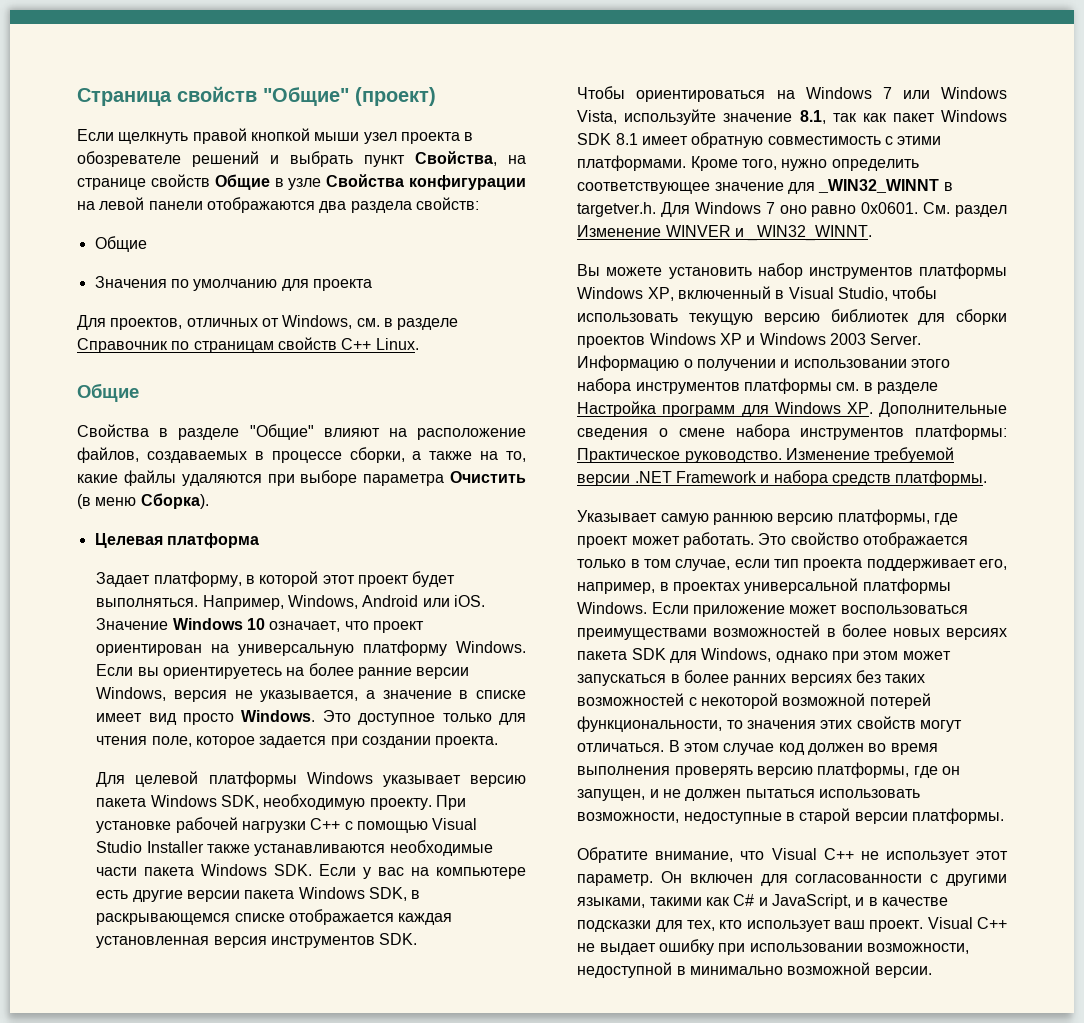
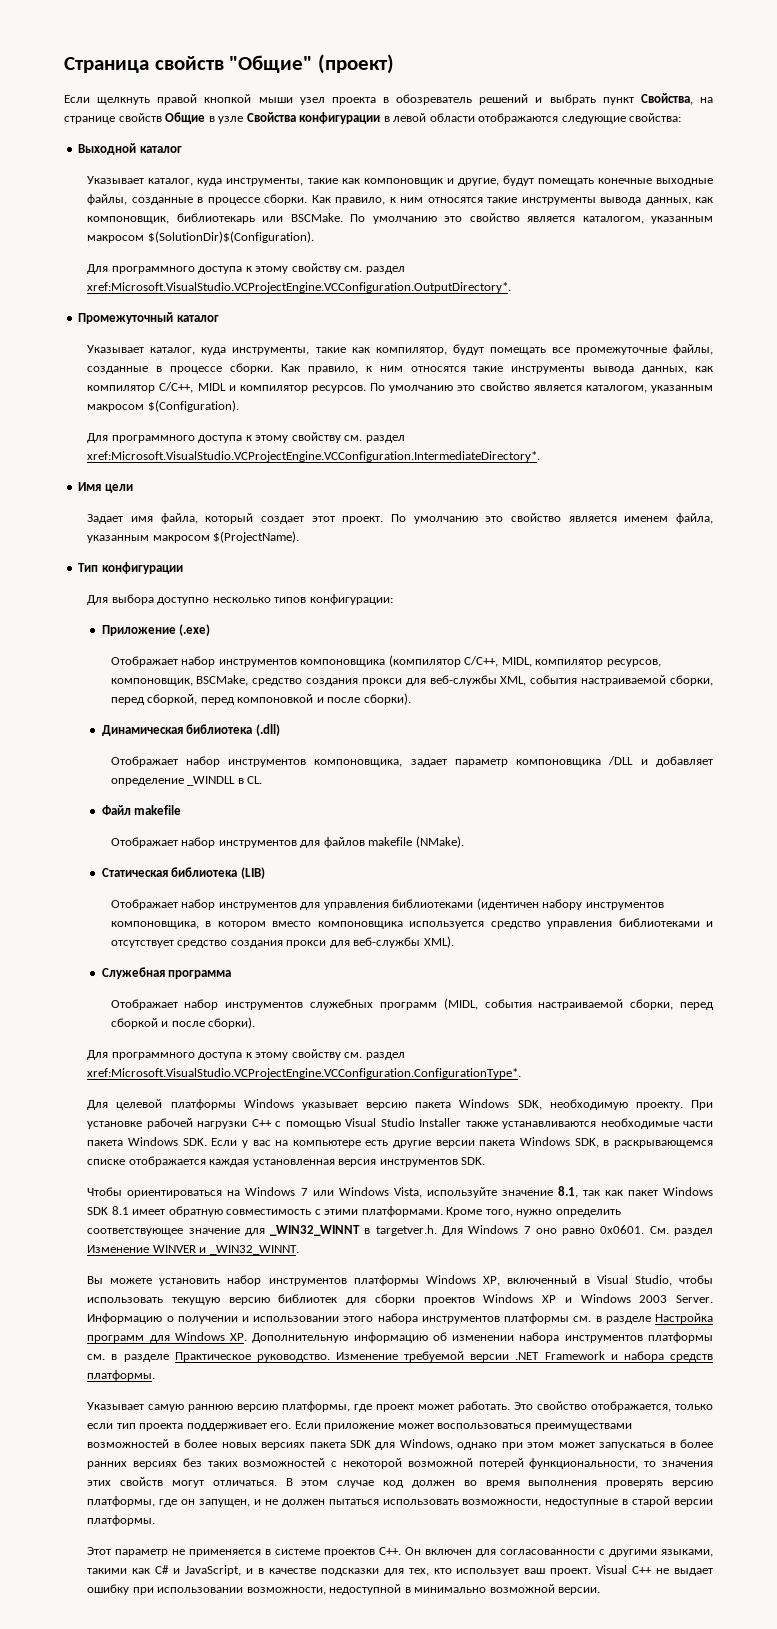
- Если щелкнуть правой кнопкой мыши узел проекта в обозревателе решений и выбрать пункт Свойства, на странице свойств Общие в узле Свойства конфигурации на левой панели отображаются два раздела свойств:
- Общие
- Значения по умолчанию для проекта
- Для проектов, отличных от Windows, см. в разделе Справочник по страницам свойств C++ Linux.
- Общие
- Свойства в разделе "Общие" влияют на расположение файлов, создаваемых в процессе сборки, а также на то, какие файлы удаляются при выборе параметра Очистить (в меню Сборка).
- Целевая платформа
- Задает платформу, в которой этот проект будет выполняться. Например, Windows, Android или iOS. Значение Windows 10 означает, что проект ориентирован на универсальную платформу Windows. Если вы ориентируетесь на более ранние версии Windows, версия не указывается, а значение в списке имеет вид просто Windows. Это доступное только для чтения поле, которое задается при создании проекта.
+ Если щелкнуть правой кнопкой мыши узел проекта в обозреватель решений и выбрать пункт Свойства, на странице свойств Общие в узле Свойства конфигурации в левой области отображаются следующие свойства:
+ Выходной каталог
+ Указывает каталог, куда инструменты, такие как компоновщик и другие, будут помещать конечные выходные файлы, созданные в процессе сборки. Как правило, к ним относятся такие инструменты вывода данных, как компоновщик, библиотекарь или BSCMake. По умолчанию это свойство является каталогом, указанным макросом $(SolutionDir)$(Configuration).
+ Для программного доступа к этому свойству см. раздел xref:Microsoft.VisualStudio.VCProjectEngine.VCConfiguration.OutputDirectory*.
+ Промежуточный каталог
+ Указывает каталог, куда инструменты, такие как компилятор, будут помещать все промежуточные файлы, созданные в процессе сборки. Как правило, к ним относятся такие инструменты вывода данных, как компилятор C/C++, MIDL и компилятор ресурсов. По умолчанию это свойство является каталогом, указанным макросом $(Configuration).
+ Для программного доступа к этому свойству см. раздел xref:Microsoft.VisualStudio.VCProjectEngine.VCConfiguration.IntermediateDirectory*.
+ Имя цели
+ Задает имя файла, который создает этот проект. По умолчанию это свойство является именем файла, указанным макросом $(ProjectName).
+ Тип конфигурации
+ Для выбора доступно несколько типов конфигурации:
+ Приложение (.exe)
+ Отображает набор инструментов компоновщика (компилятор C/C++, MIDL, компилятор ресурсов, компоновщик, BSCMake, средство создания прокси для веб-службы XML, события настраиваемой сборки, перед сборкой, перед компоновкой и после сборки).
+ Динамическая библиотека (.dll)
+ Отображает набор инструментов компоновщика, задает параметр компоновщика /DLL и добавляет определение _WINDLL в CL.
+ Файл makefile
+ Отображает набор инструментов для файлов makefile (NMake).
+ Статическая библиотека (LIB)
+ Отображает набор инструментов для управления библиотеками (идентичен набору инструментов компоновщика, в котором вместо компоновщика используется средство управления библиотеками и отсутствует средство создания прокси для веб-службы XML).
+ Служебная программа
+ Отображает набор инструментов служебных программ (MIDL, события настраиваемой сборки, перед сборкой и после сборки).
+ Для программного доступа к этому свойству см. раздел xref:Microsoft.VisualStudio.VCProjectEngine.VCConfiguration.ConfigurationType*.
- Информацию о получении и использовании этого набора инструментов платформы см. в разделе Настройка программ для Windows XP. Дополнительные сведения о смене набора инструментов платформы: Практическое руководство.
+ Информацию о получении и использовании этого набора инструментов платформы см. в разделе Настройка программ для Windows XP. Дополнительную информацию об изменении набора инструментов платформы см. в разделе Практическое руководство.
- Это свойство отображается только в том случае, если тип проекта поддерживает его, например, в проектах универсальной платформы Windows.
+ Это свойство отображается, только если тип проекта поддерживает его.
- Обратите внимание, что Visual C++ не использует этот параметр. Он включен для согласованности с другими языками, такими как C# и JavaScript, и в качестве подсказки для тех, кто использует ваш проект.
+ Этот параметр не применяется в системе проектов C++. Он включен для согласованности с другими языками, такими как C# и JavaScript, и в качестве подсказки для тех, кто использует ваш проект.

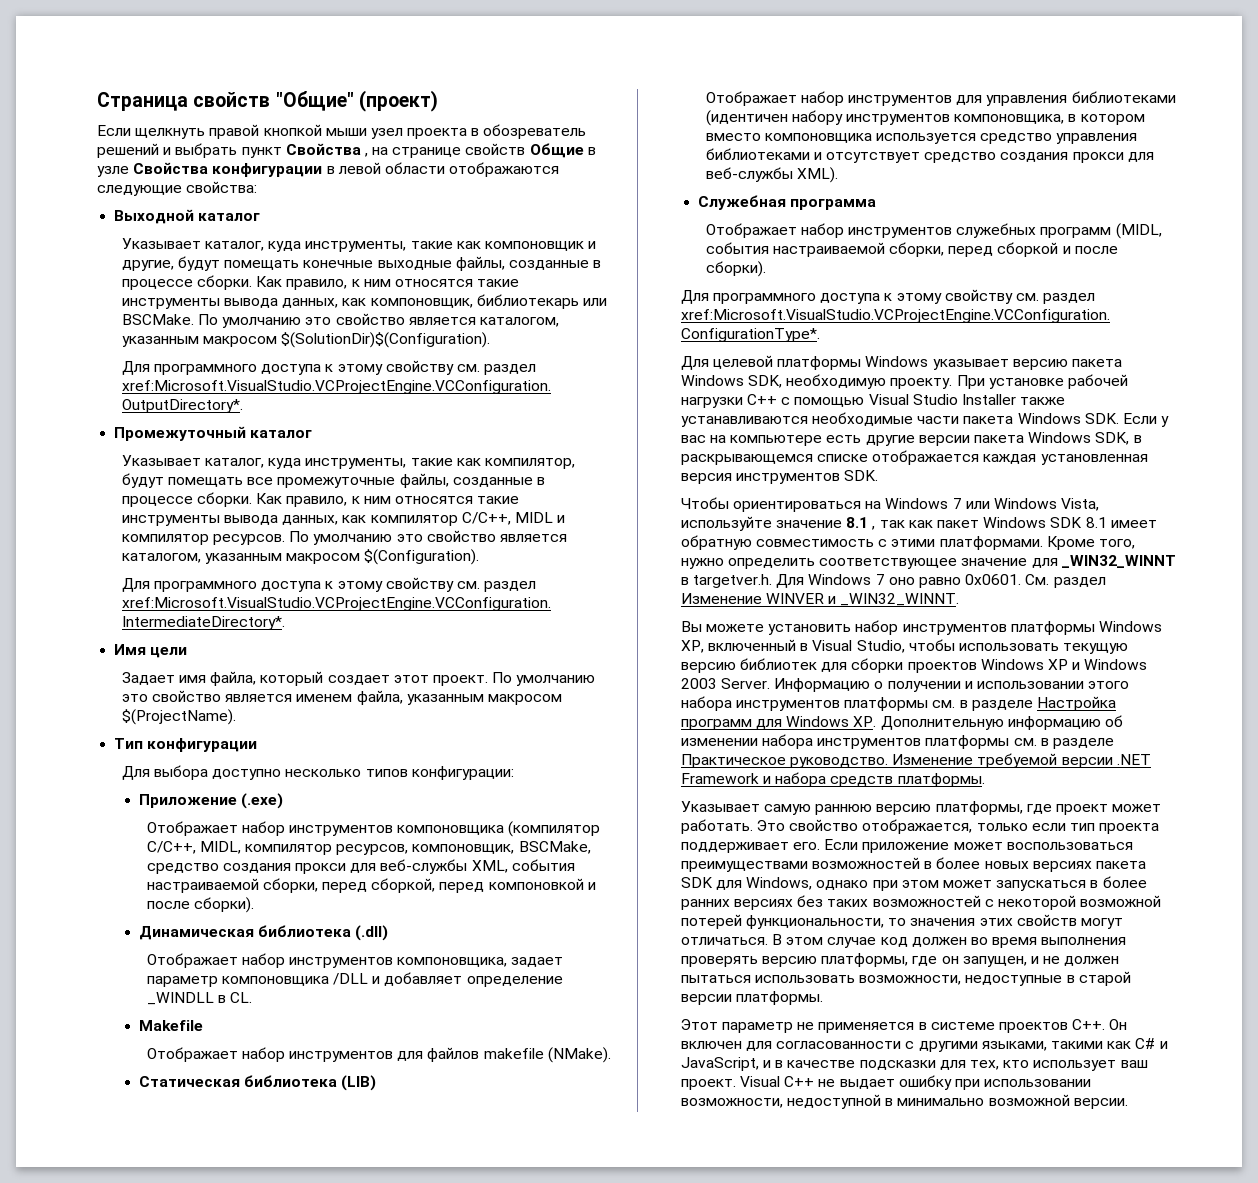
- Если щелкнуть правой кнопкой мыши узел проекта в обозреватель решений и выбрать пункт Свойства, на странице свойств Общие в узле Свойства конфигурации в левой области отображаются следующие свойства:
+ Если щелкнуть правой кнопкой мыши узел проекта в обозреватель решений и выбрать пункт Свойства , на странице свойств Общие в узле Свойства конфигурации в левой области отображаются следующие свойства:
- Файл makefile
+ Makefile
- Чтобы ориентироваться на Windows 7 или Windows Vista, используйте значение 8.1, так как пакет Windows SDK 8.1 имеет обратную совместимость с этими платформами.
+ Чтобы ориентироваться на Windows 7 или Windows Vista, используйте значение 8.1 , так как пакет Windows SDK 8.1 имеет обратную совместимость с этими платформами.

